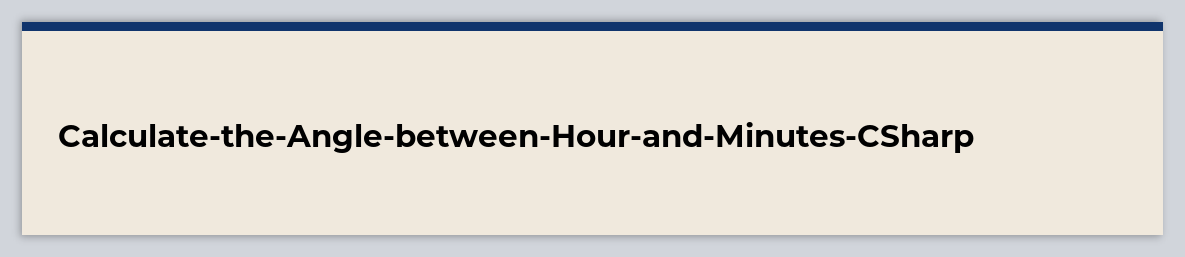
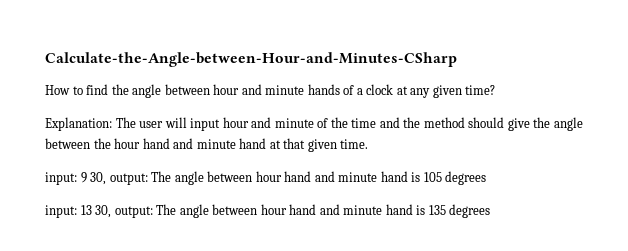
+ How to find the angle between hour and minute hands of a clock at any given time?
+ Explanation: The user will input hour and minute of the time and the method should give the angle between the hour hand and minute hand at that given time.
+ input: 9 30, output: The angle between hour hand and minute hand is 105 degrees
+ input: 13 30, output: The angle between hour hand and minute hand is 135 degrees

